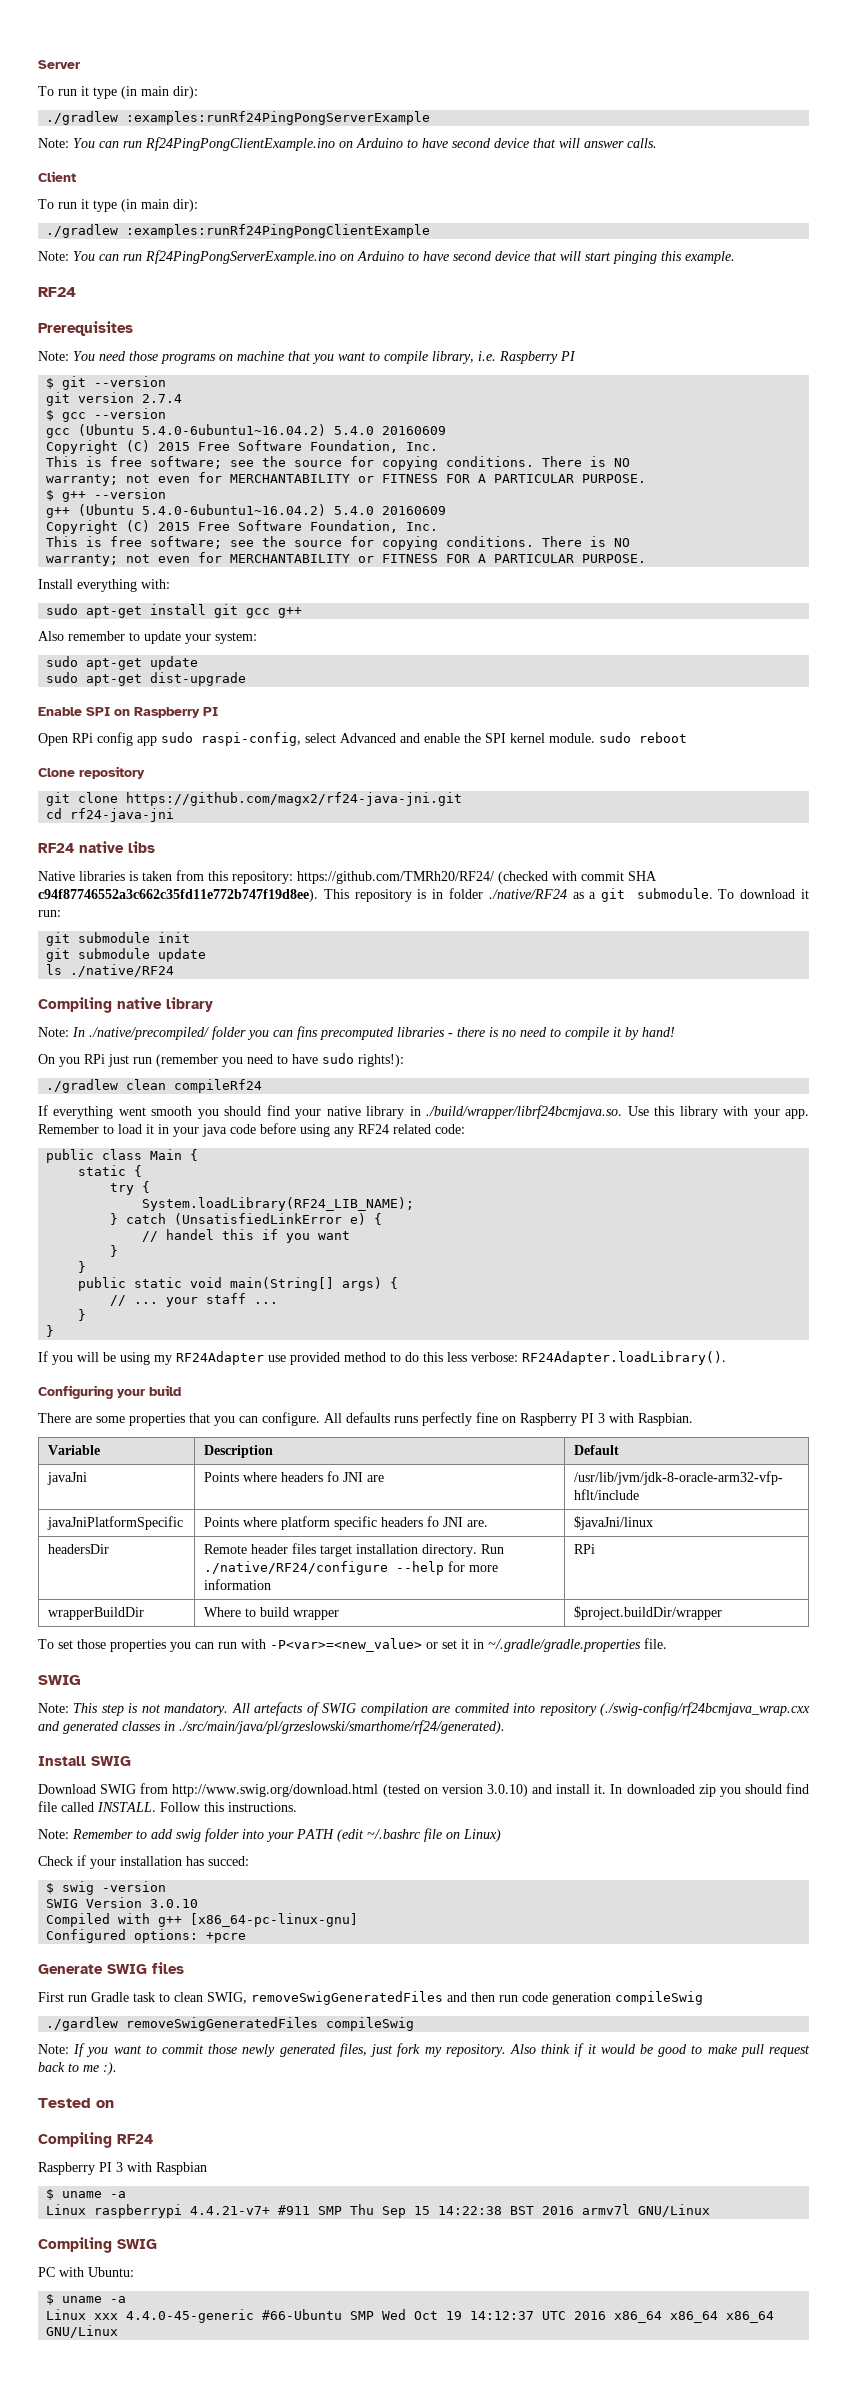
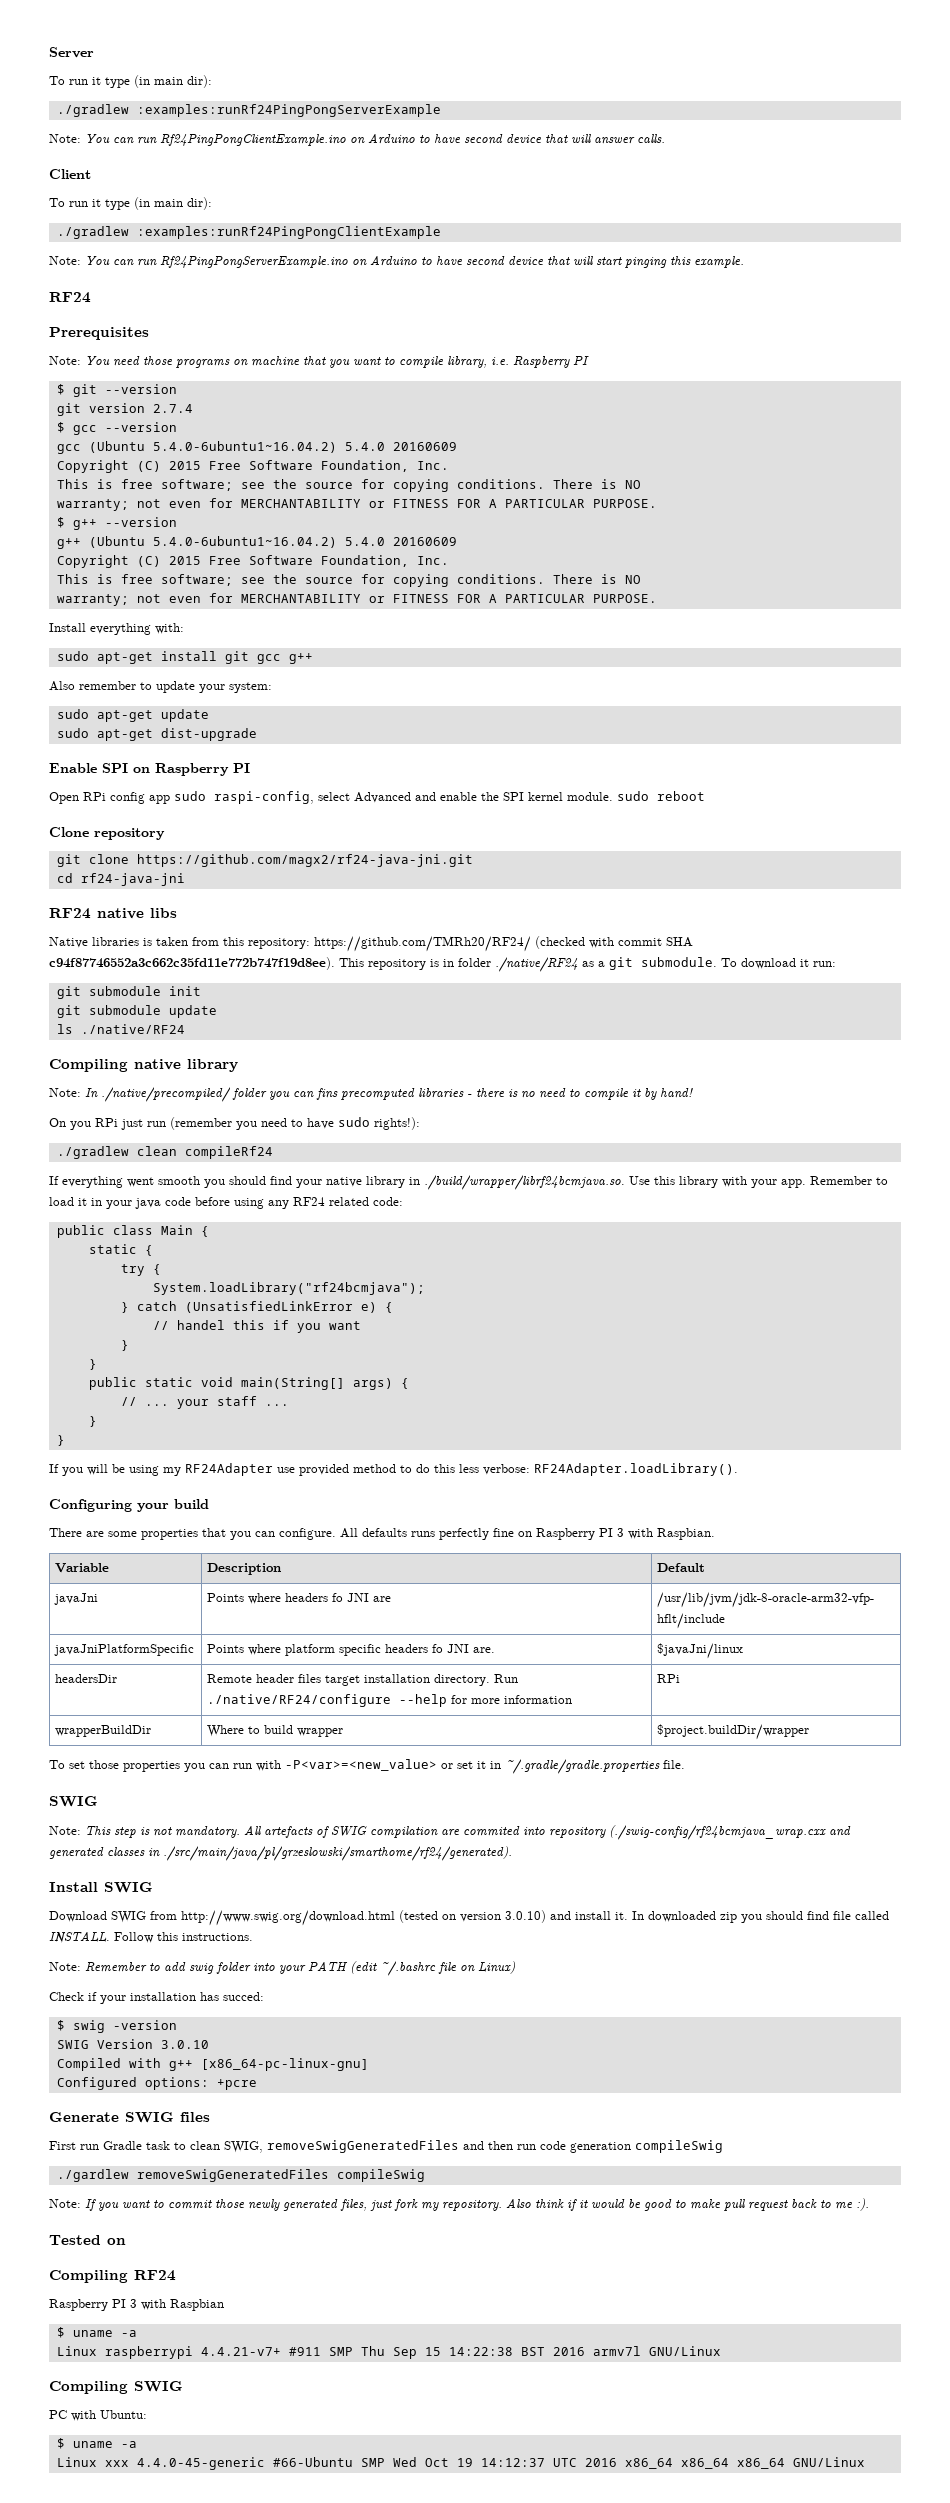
- System.loadLibrary(RF24_LIB_NAME);
+ System.loadLibrary("rf24bcmjava");

